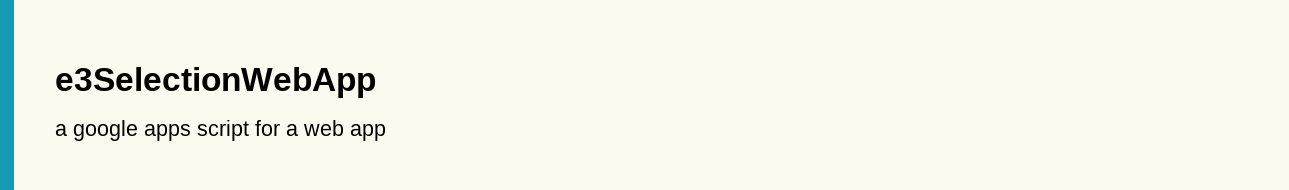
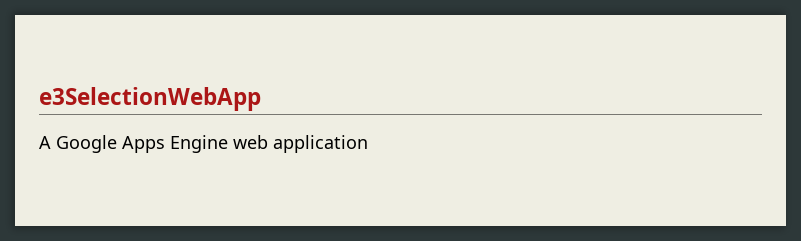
- a google apps script for a web app
+ A Google Apps Engine web application

